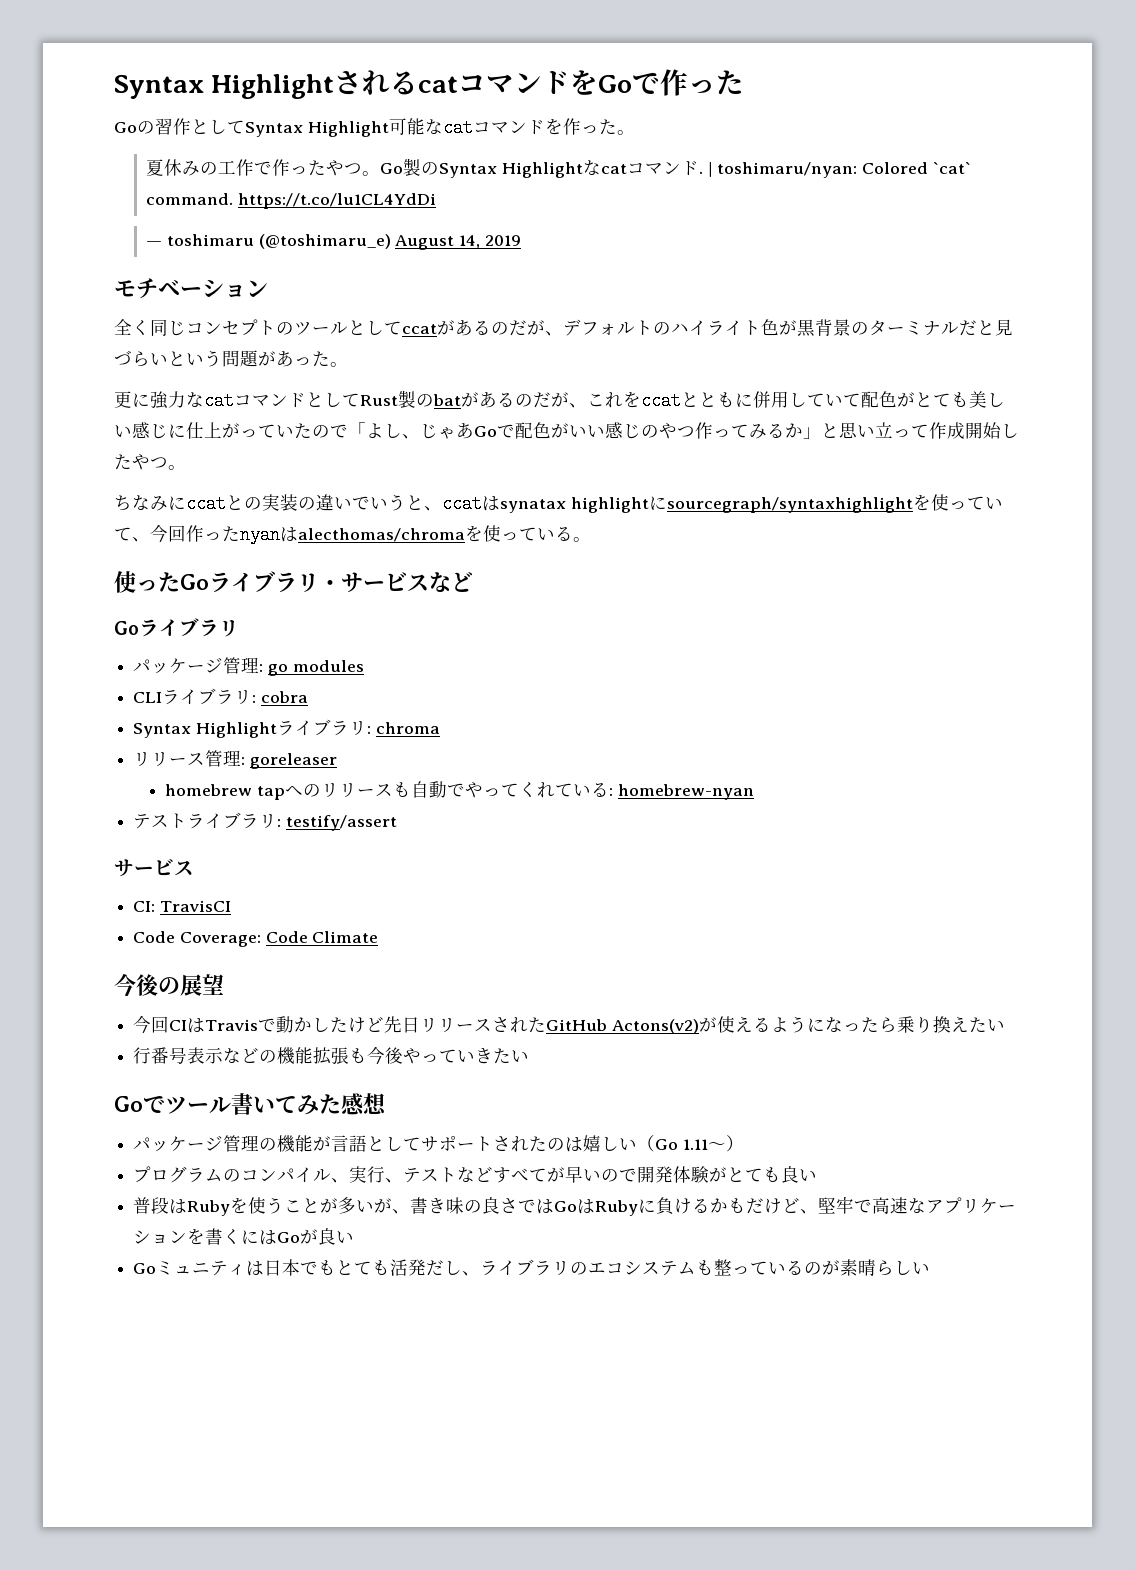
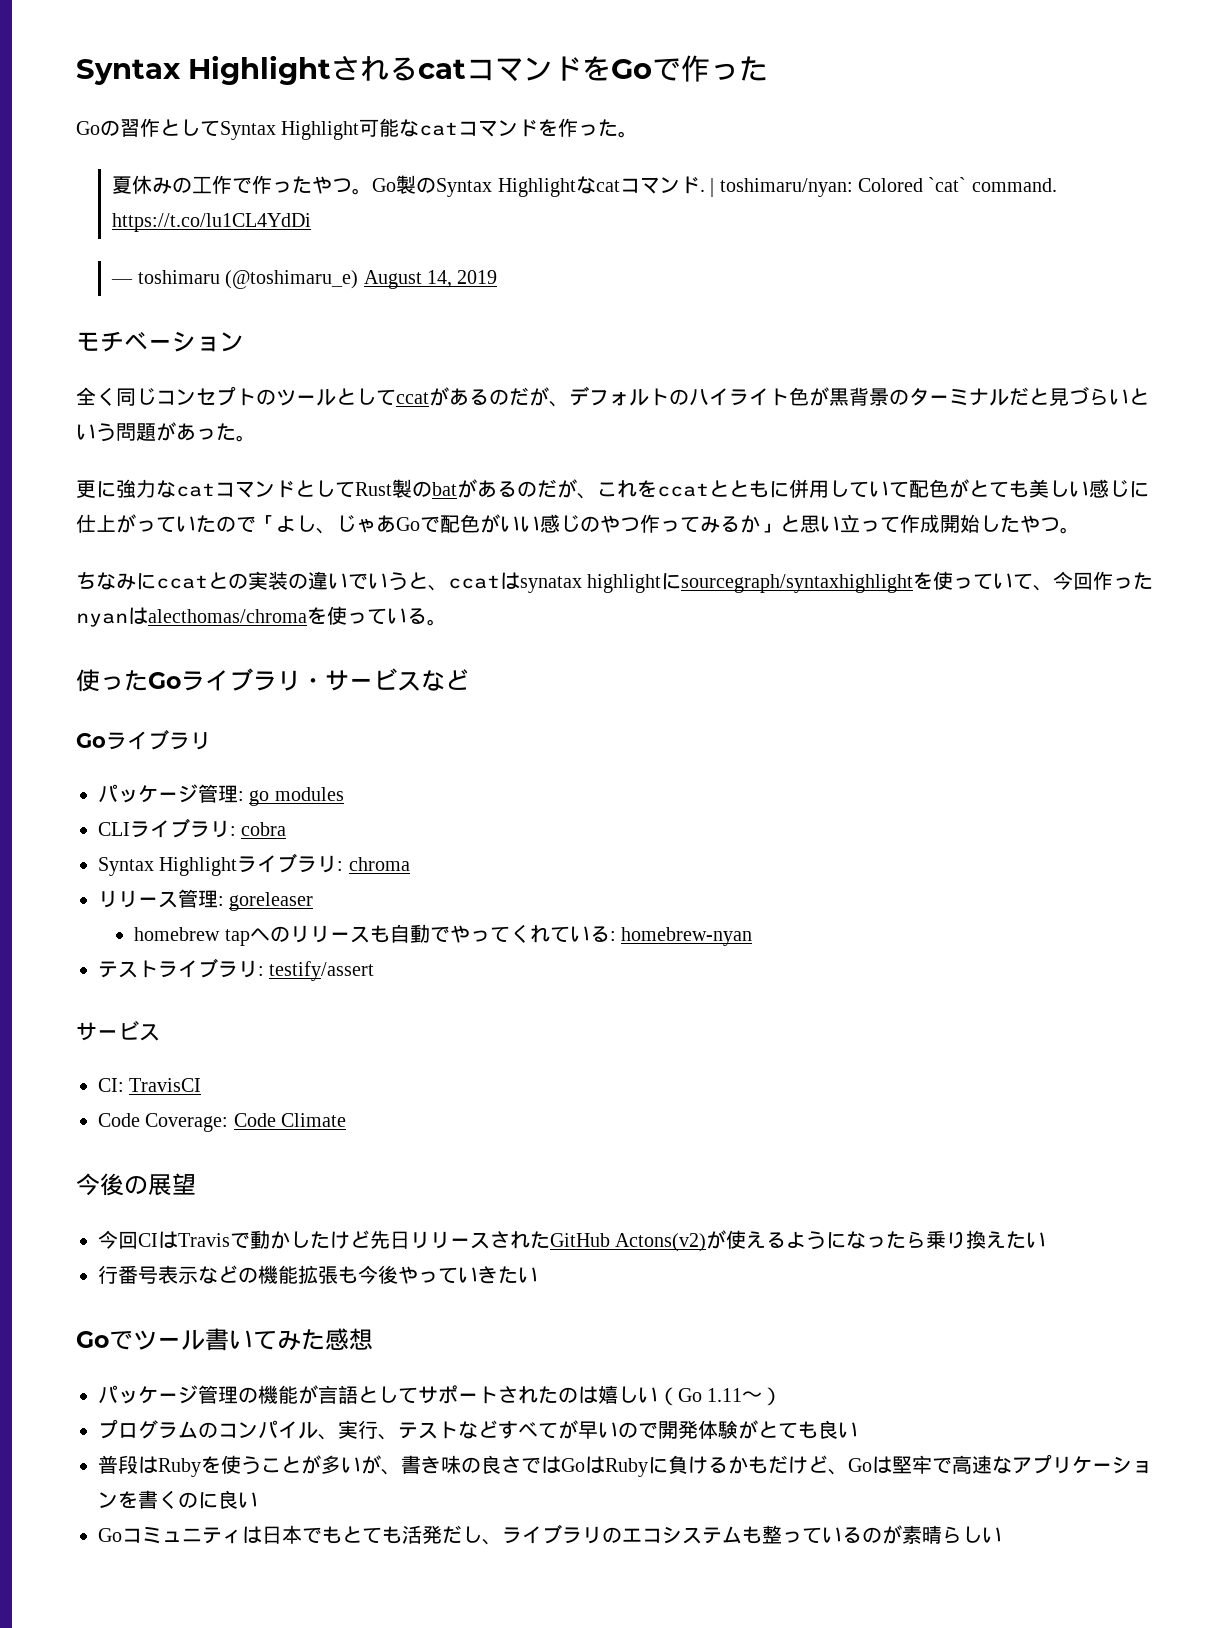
- 普段はRubyを使うことが多いが、書き味の良さではGoはRubyに負けるかもだけど、堅牢で高速なアプリケーションを書くにはGoが良い
+ 普段はRubyを使うことが多いが、書き味の良さではGoはRubyに負けるかもだけど、Goは堅牢で高速なアプリケーションを書くのに良い
- Goミュニティは日本でもとても活発だし、ライブラリのエコシステムも整っているのが素晴らしい
+ Goコミュニティは日本でもとても活発だし、ライブラリのエコシステムも整っているのが素晴らしい

